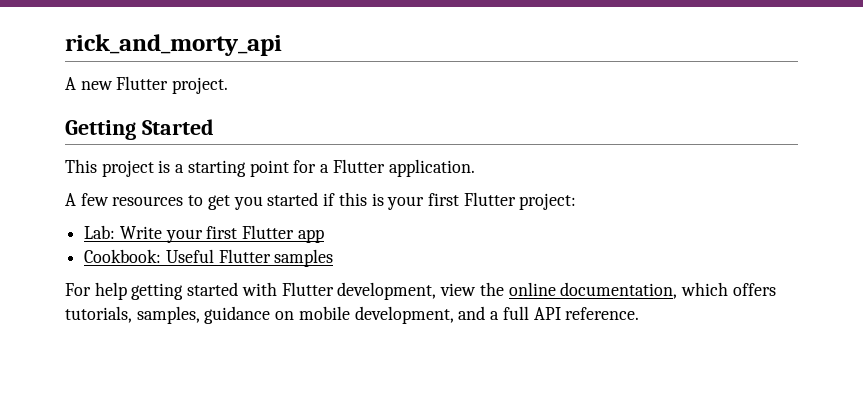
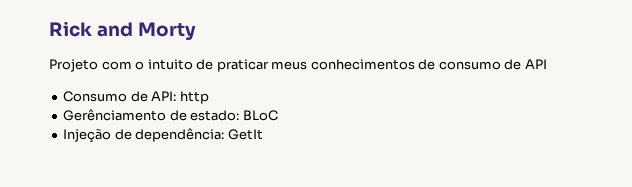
- rick_and_morty_api
- A new Flutter project.
- Getting Started
- This project is a starting point for a Flutter application.
- A few resources to get you started if this is your first Flutter project:
- Lab: Write your first Flutter app
- Cookbook: Useful Flutter samples
- For help getting started with Flutter development, view the online documentation, which offers tutorials, samples, guidance on mobile development, and a full API reference.
+ Rick and Morty
+ Projeto com o intuito de praticar meus conhecimentos de consumo de API
+ Consumo de API: http
+ Gerênciamento de estado: BLoC
+ Injeção de dependência: GetIt

